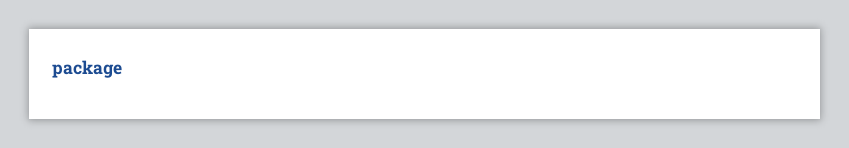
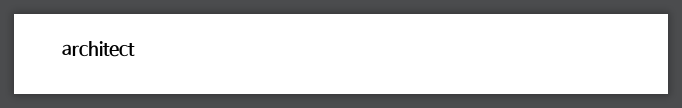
- package
+ architect

